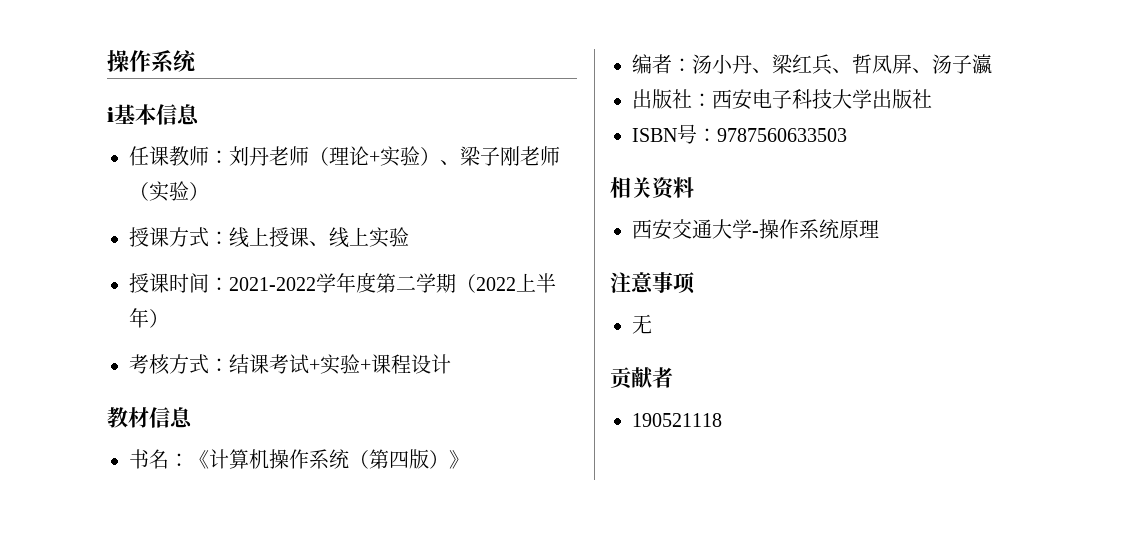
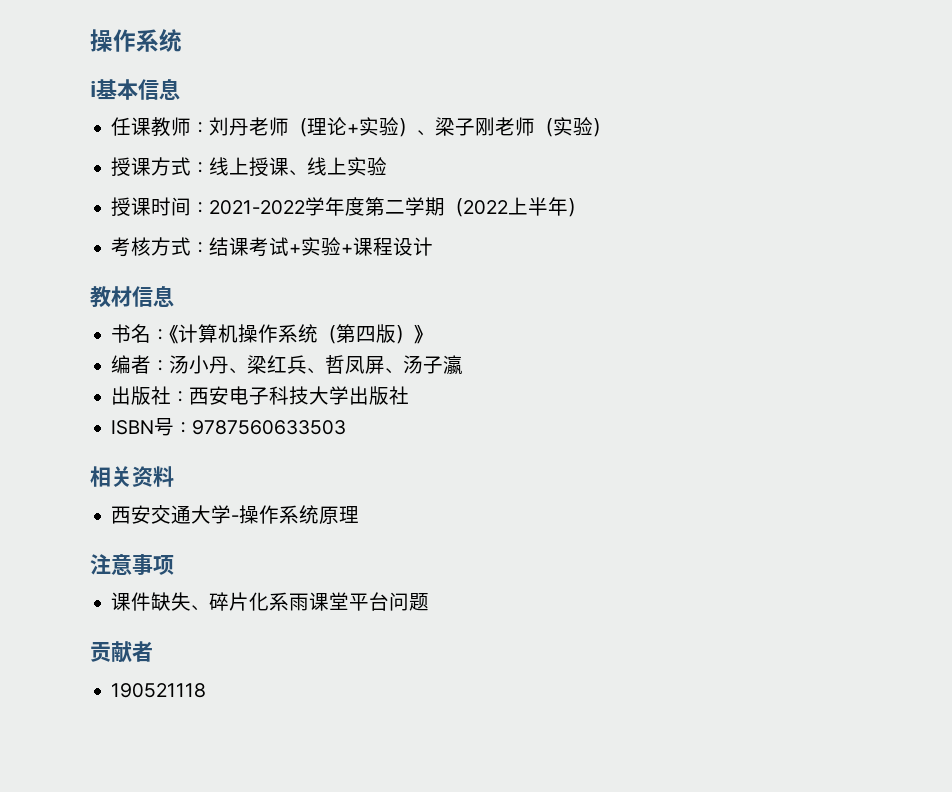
- 无
+ 课件缺失、碎片化系雨课堂平台问题

